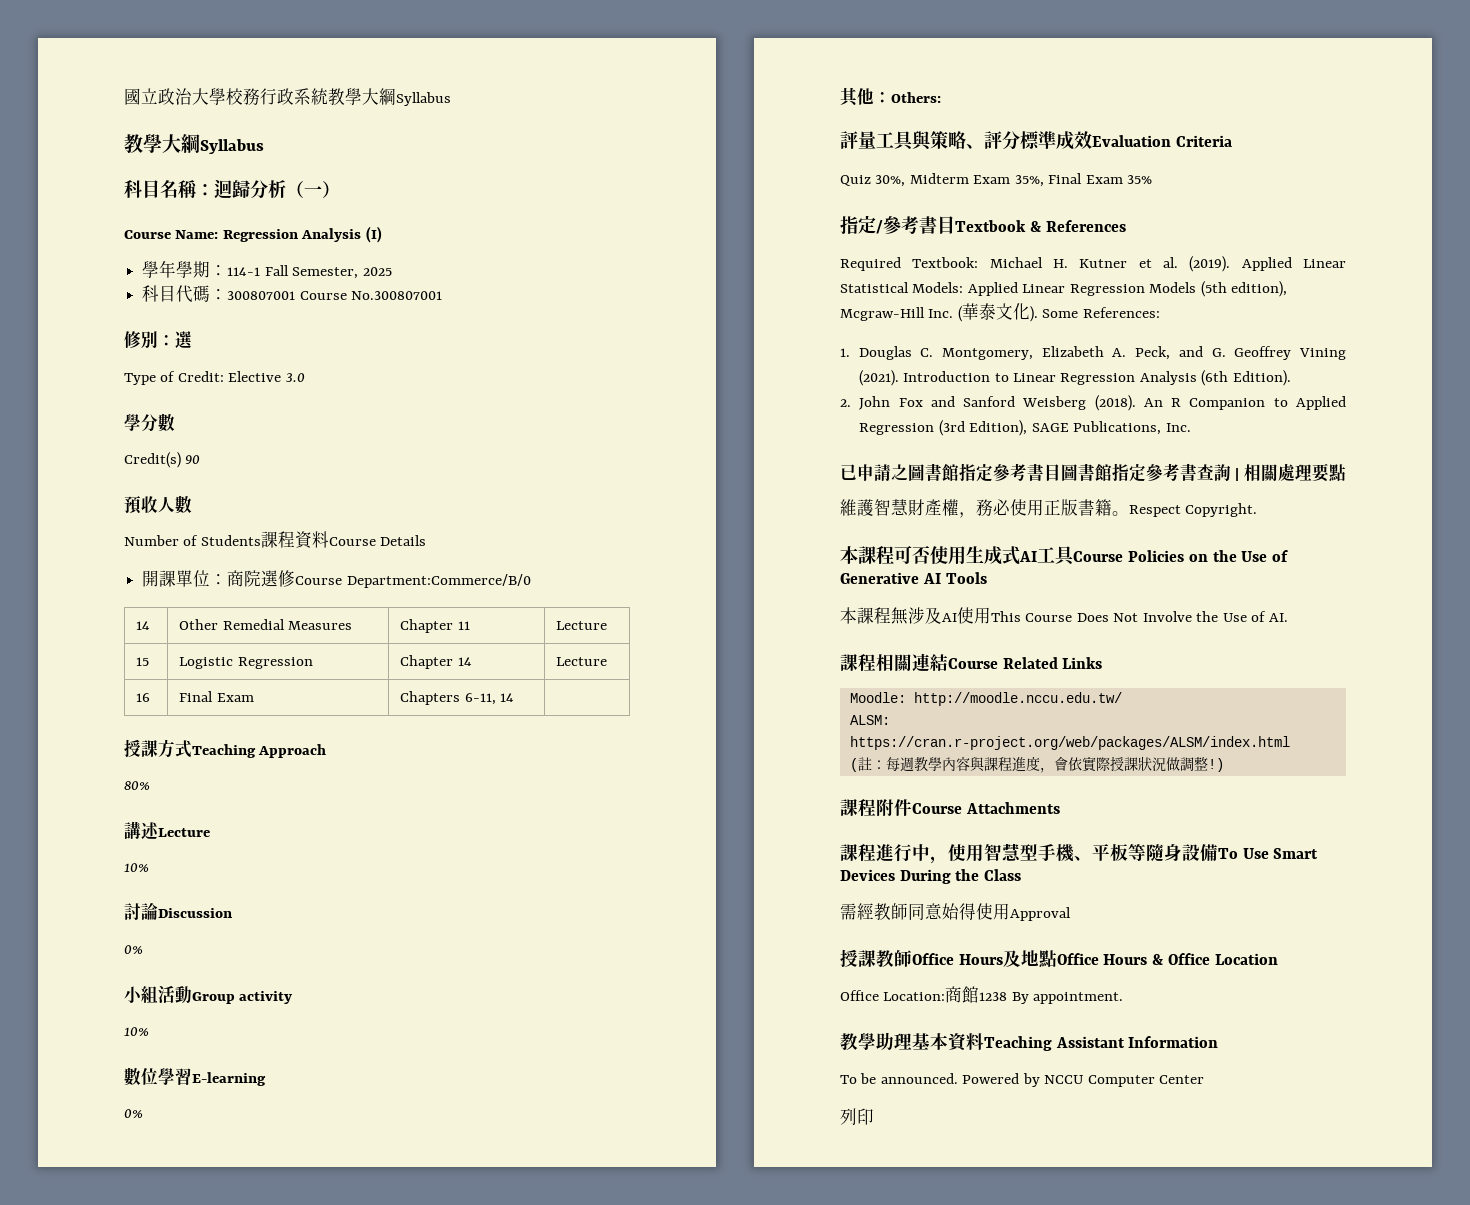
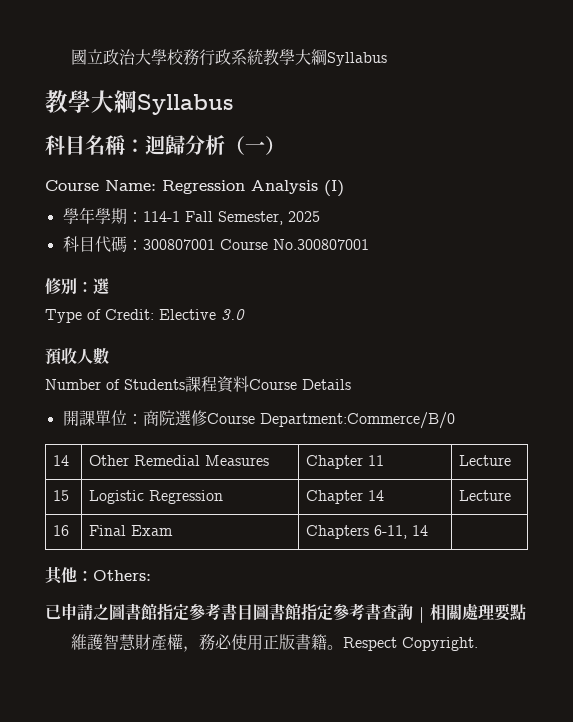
- 學分數
- Credit(s) 90
- 授課方式Teaching Approach
- 80%
- 講述Lecture
- 10%
- 討論Discussion
- 0%
- 小組活動Group activity
- 10%
- 數位學習E-learning
- 0%
  其他：Others:
- 評量工具與策略、評分標準成效Evaluation Criteria
- Quiz 30%, Midterm Exam 35%, Final Exam 35%
- 指定/參考書目Textbook & References
- Required Textbook: Michael H. Kutner et al. (2019). Applied Linear Statistical Models: Applied Linear Regression Models (5th edition), Mcgraw-Hill Inc. (華泰文化). Some References:
- 1. Douglas C. Montgomery, Elizabeth A. Peck, and G. Geoffrey Vining (2021). Introduction to Linear Regression Analysis (6th Edition).
- 2. John Fox and Sanford Weisberg (2018). An R Companion to Applied Regression (3rd Edition), SAGE Publications, Inc.
- 本課程可否使用生成式AI工具Course Policies on the Use of Generative AI Tools
- 本課程無涉及AI使用This Course Does Not Involve the Use of AI.
- 課程相關連結Course Related Links
- Moodle: http://moodle.nccu.edu.tw/
- ALSM: https://cran.r-project.org/web/packages/ALSM/index.html
- (註：每週教學內容與課程進度，會依實際授課狀況做調整!)
- 課程附件Course Attachments
- 課程進行中，使用智慧型手機、平板等隨身設備To Use Smart Devices During the Class
- 需經教師同意始得使用Approval
- 授課教師Office Hours及地點Office Hours & Office Location
- Office Location:商館1238 By appointment.
- 教學助理基本資料Teaching Assistant Information
- To be announced. Powered by NCCU Computer Center
- 列印

